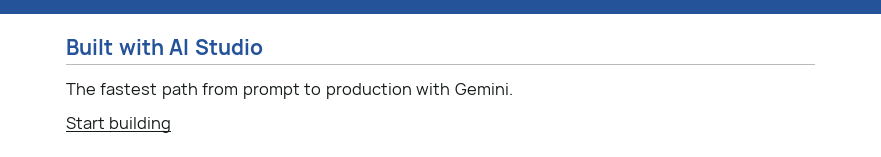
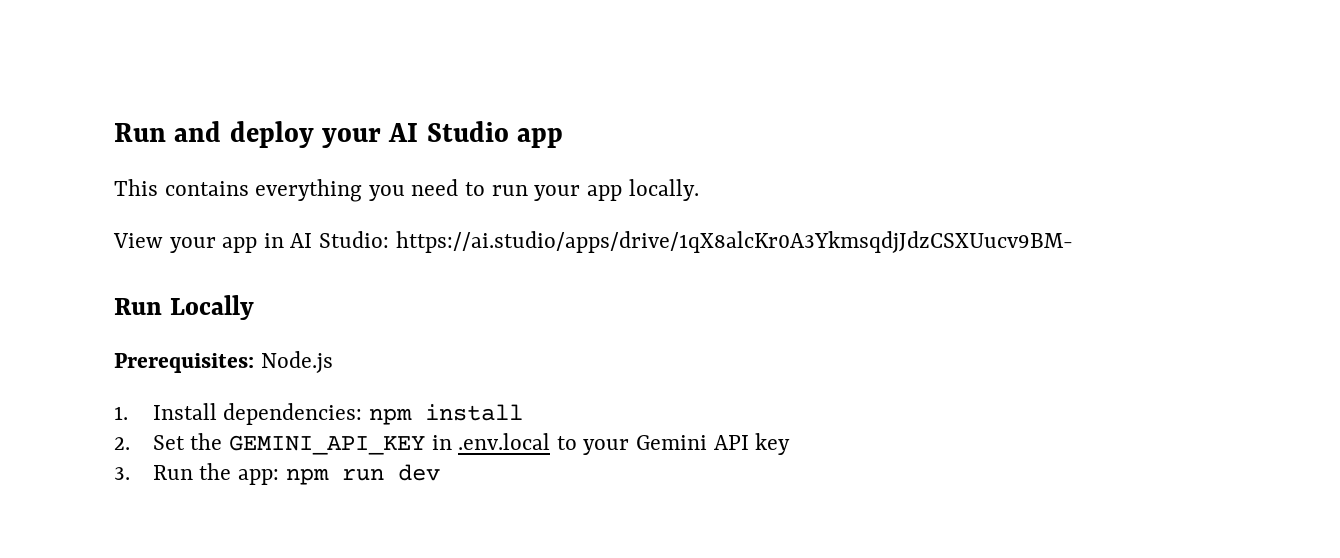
- Built with AI Studio
- The fastest path from prompt to production with Gemini.
- Start building
+ Run and deploy your AI Studio app
+ This contains everything you need to run your app locally.
+ View your app in AI Studio: https://ai.studio/apps/drive/1qX8alcKr0A3YkmsqdjJdzCSXUucv9BM-
+ Run Locally
+ Prerequisites: Node.js
+ 1. Install dependencies: npm install
+ 2. Set the GEMINI_API_KEY in .env.local to your Gemini API key
+ 3. Run the app: npm run dev

